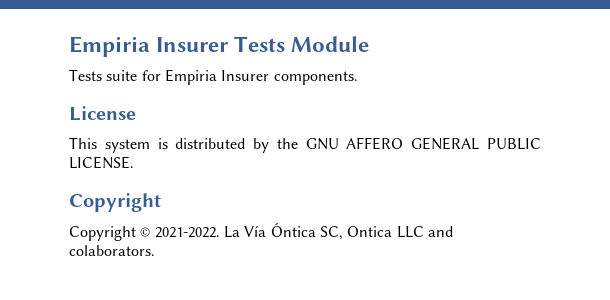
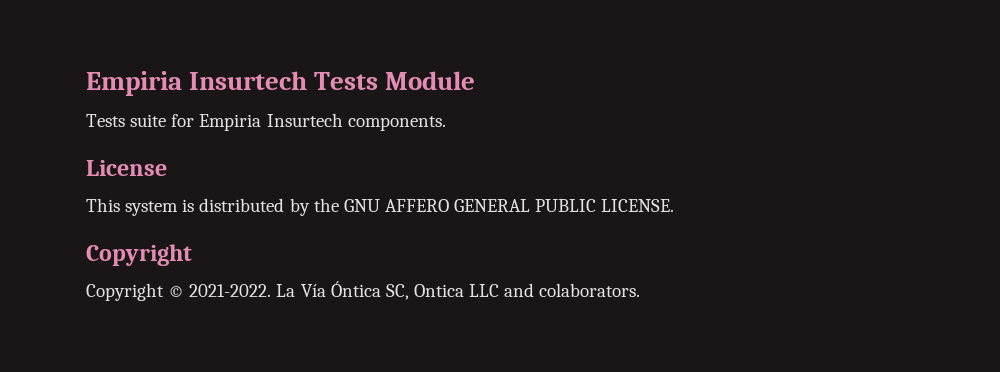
- Empiria Insurer Tests Module
+ Empiria Insurtech Tests Module
- Tests suite for Empiria Insurer components.
+ Tests suite for Empiria Insurtech components.

